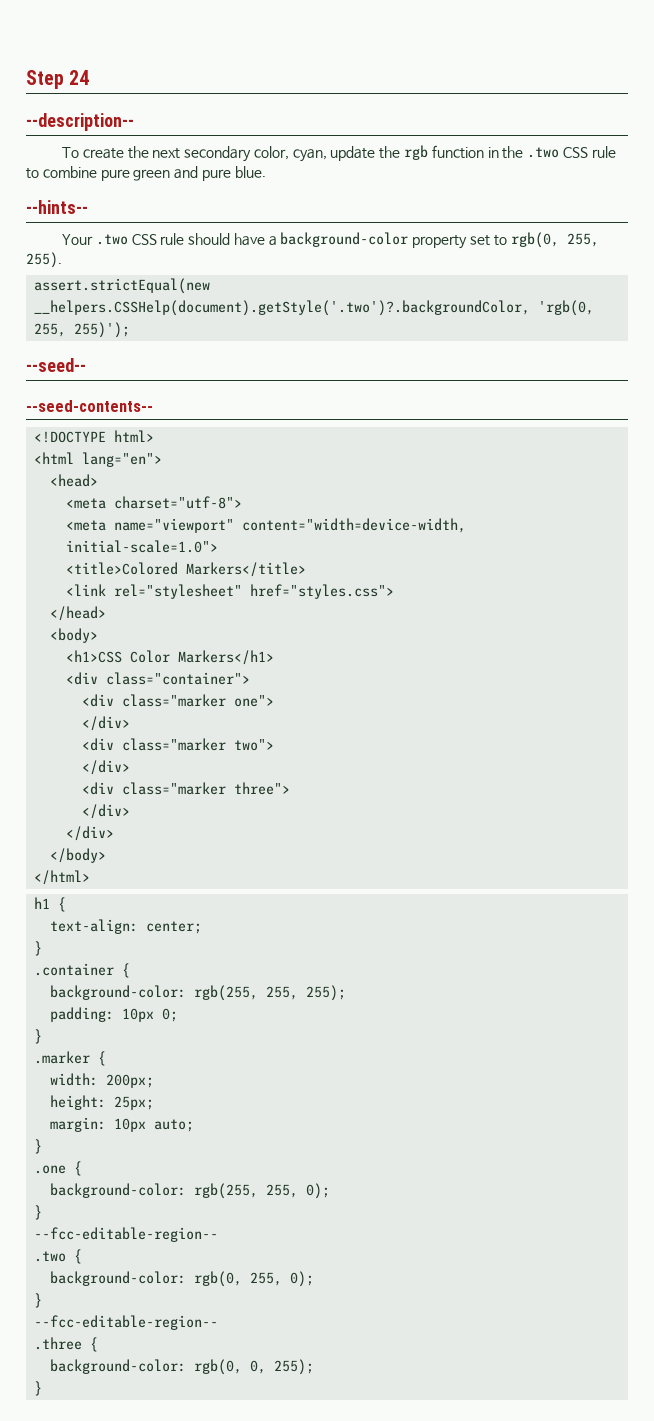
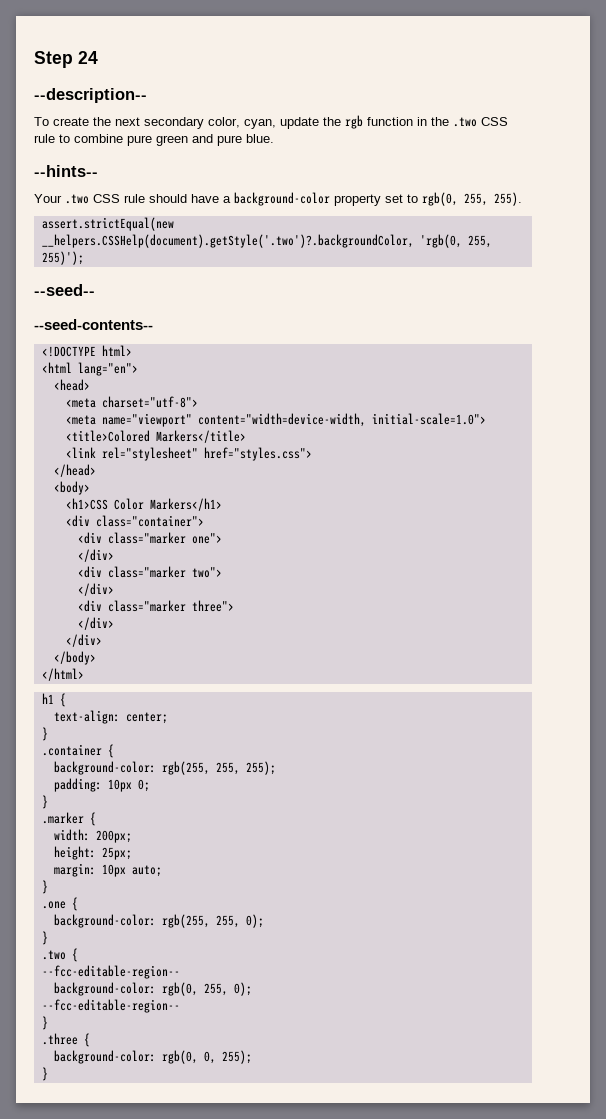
  background-color: rgb(255, 255, 0);
  }
- --fcc-editable-region--
  .two {
+ --fcc-editable-region--
  background-color: rgb(0, 255, 0);
+ --fcc-editable-region--
  }
- --fcc-editable-region--

